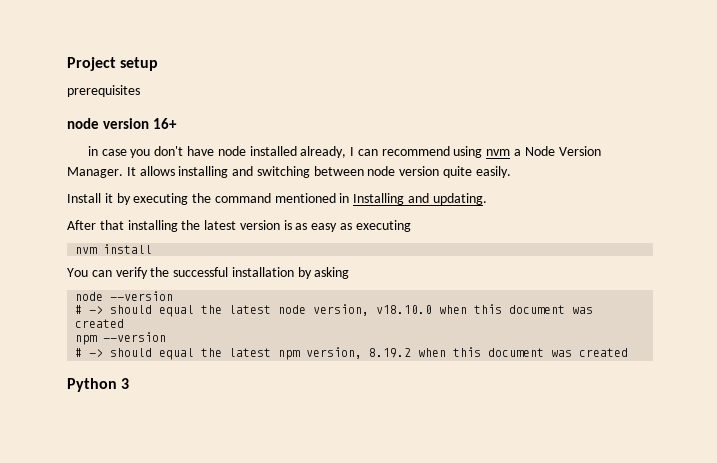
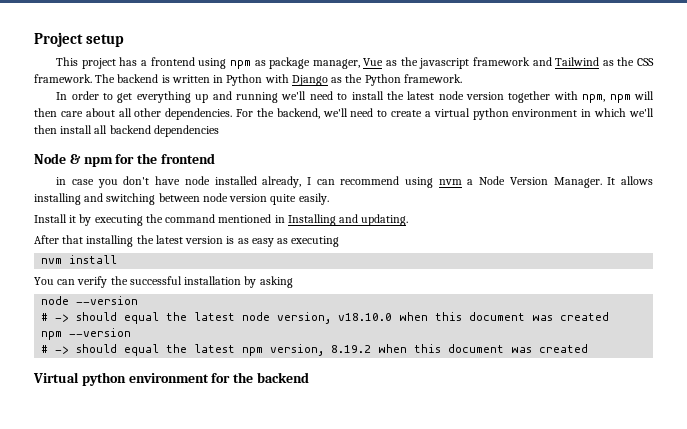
- prerequisites
- node version 16+
+ This project has a frontend using npm as package manager, Vue as the javascript framework and Tailwind as the CSS framework. The backend is written in Python with Django as the Python framework.
+ In order to get everything up and running we'll need to install the latest node version together with npm, npm will then care about all other dependencies. For the backend, we'll need to create a virtual python environment in which we'll then install all backend dependencies
+ Node & npm for the frontend
- Python 3
+ Virtual python environment for the backend

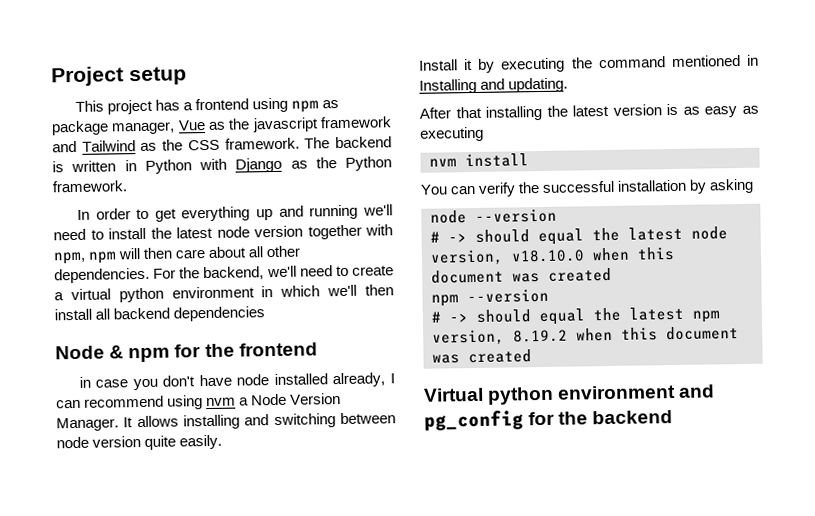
- Virtual python environment for the backend
+ Virtual python environment and pg_config for the backend

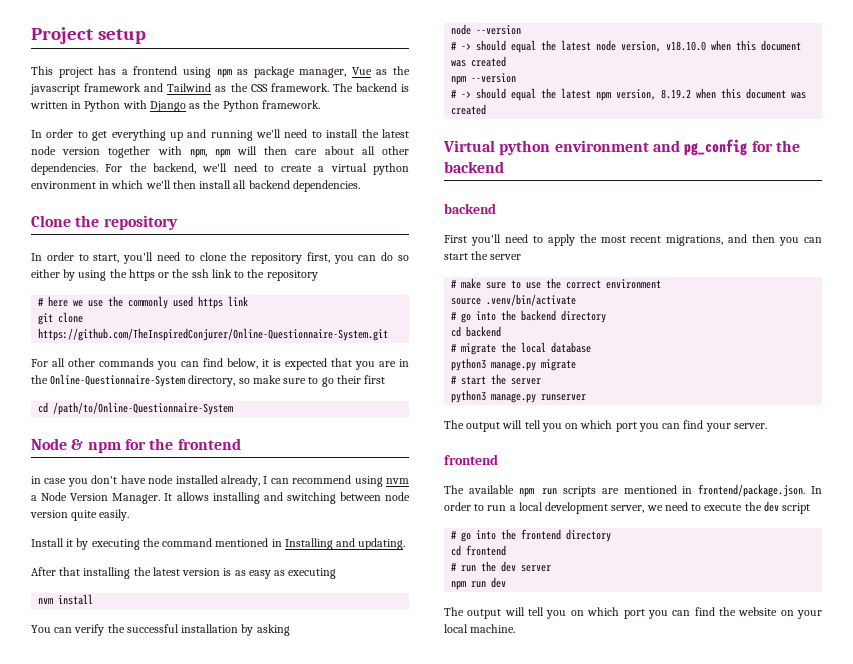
- For the backend, we'll need to create a virtual python environment in which we'll then install all backend dependencies
+ For the backend, we'll need to create a virtual python environment in which we'll then install all backend dependencies.
+ Clone the repository
+ In order to start, you'll need to clone the repository first, you can do so either by using the https or the ssh link to the repository
+ # here we use the commonly used https link
+ git clone https://github.com/TheInspiredConjurer/Online-Questionnaire-System.git
+ For all other commands you can find below, it is expected that you are in the Online-Questionnaire-System directory, so make sure to go their first
+ cd /path/to/Online-Questionnaire-System
  Virtual python environment and pg_config for the backend
+ backend
+ First you'll need to apply the most recent migrations, and then you can start the server
+ # make sure to use the correct environment
+ source .venv/bin/activate
+ # go into the backend directory
+ cd backend
+ # migrate the local database
+ python3 manage.py migrate
+ # start the server
+ python3 manage.py runserver
+ The output will tell you on which port you can find your server.
+ frontend
+ The available npm run scripts are mentioned in frontend/package.json. In order to run a local development server, we need to execute the dev script
+ # go into the frontend directory
+ cd frontend
+ # run the dev server
+ npm run dev
+ The output will tell you on which port you can find the website on your local machine.

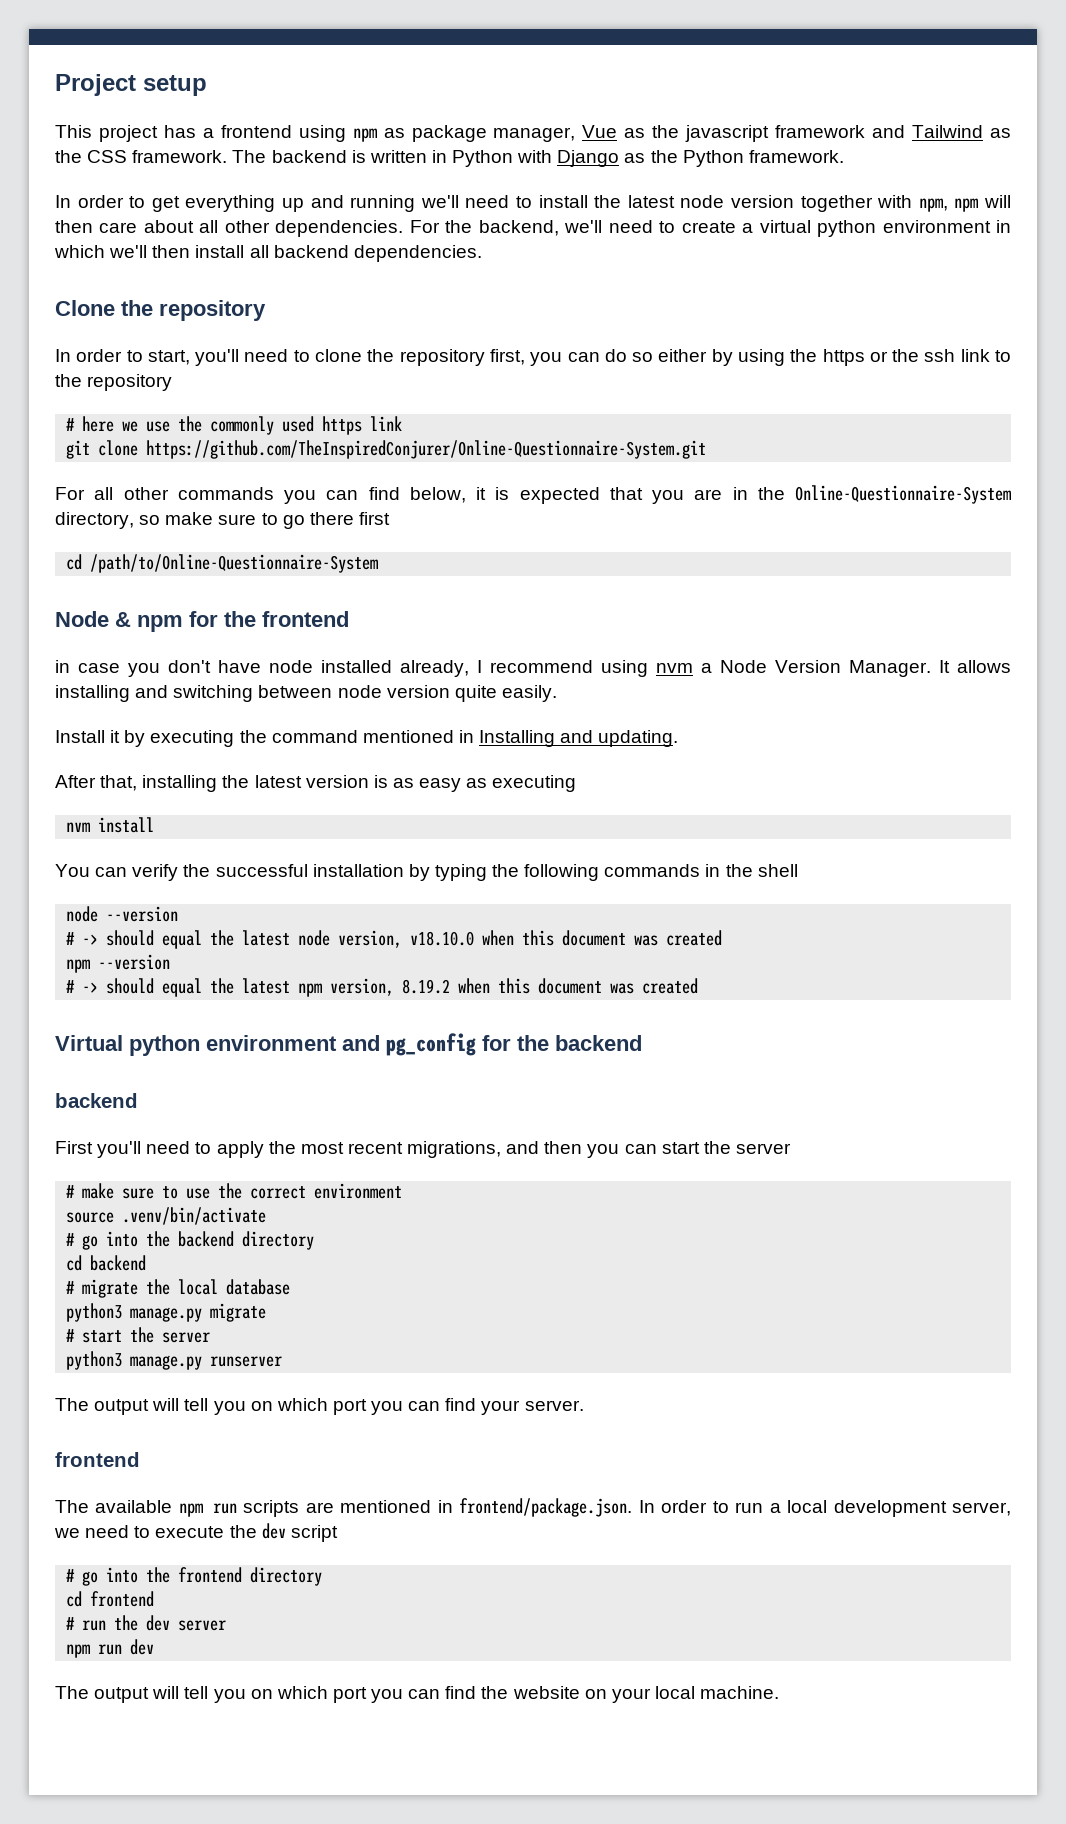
- For all other commands you can find below, it is expected that you are in the Online-Questionnaire-System directory, so make sure to go their first
+ For all other commands you can find below, it is expected that you are in the Online-Questionnaire-System directory, so make sure to go there first
- in case you don't have node installed already, I can recommend using nvm a Node Version Manager.
+ in case you don't have node installed already, I recommend using nvm a Node Version Manager.
- After that installing the latest version is as easy as executing
+ After that, installing the latest version is as easy as executing
- You can verify the successful installation by asking
+ You can verify the successful installation by typing the following commands in the shell

